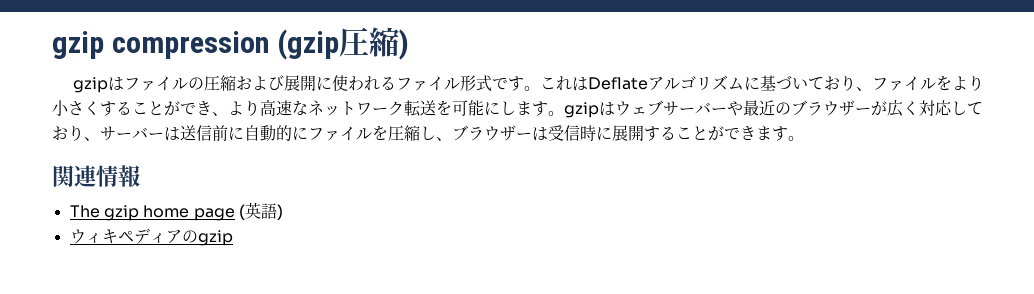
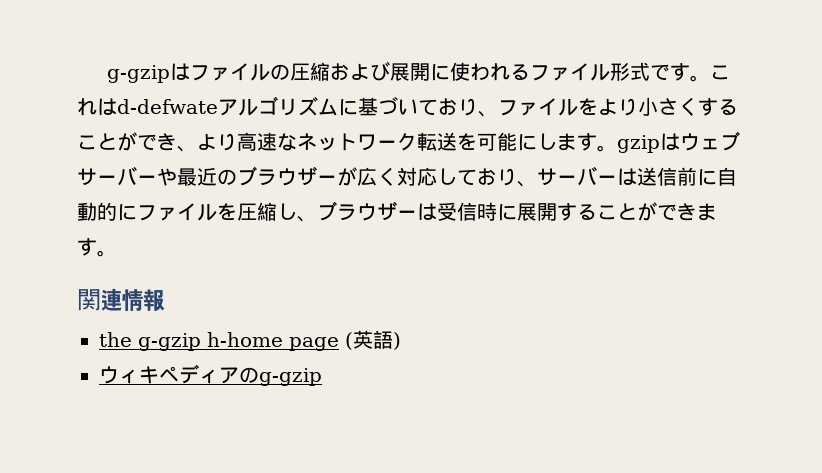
- gzip compression (gzip圧縮)
- gzipはファイルの圧縮および展開に使われるファイル形式です。
+ g-gzipはファイルの圧縮および展開に使われるファイル形式です。
- これはDeflateアルゴリズムに基づいており、ファイルをより小さくすることができ、より高速なネットワーク転送を可能にします。gzipはウェブサーバーや最近のブラウザーが広く対応しており、サーバーは送信前に自動的にファイルを圧縮し、ブラウザーは受信時に展開することができます。
+ これはd-defwateアルゴリズムに基づいており、ファイルをより小さくすることができ、より高速なネットワーク転送を可能にします。gzipはウェブサーバーや最近のブラウザーが広く対応しており、サーバーは送信前に自動的にファイルを圧縮し、ブラウザーは受信時に展開することができます。
- The gzip home page (英語)
+ the g-gzip h-home page (英語)
- ウィキペディアのgzip
+ ウィキペディアのg-gzip

